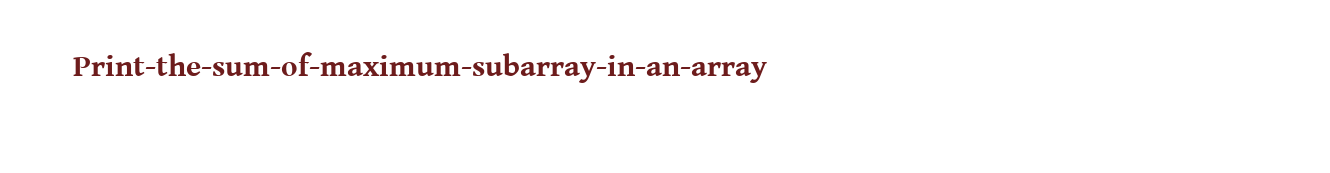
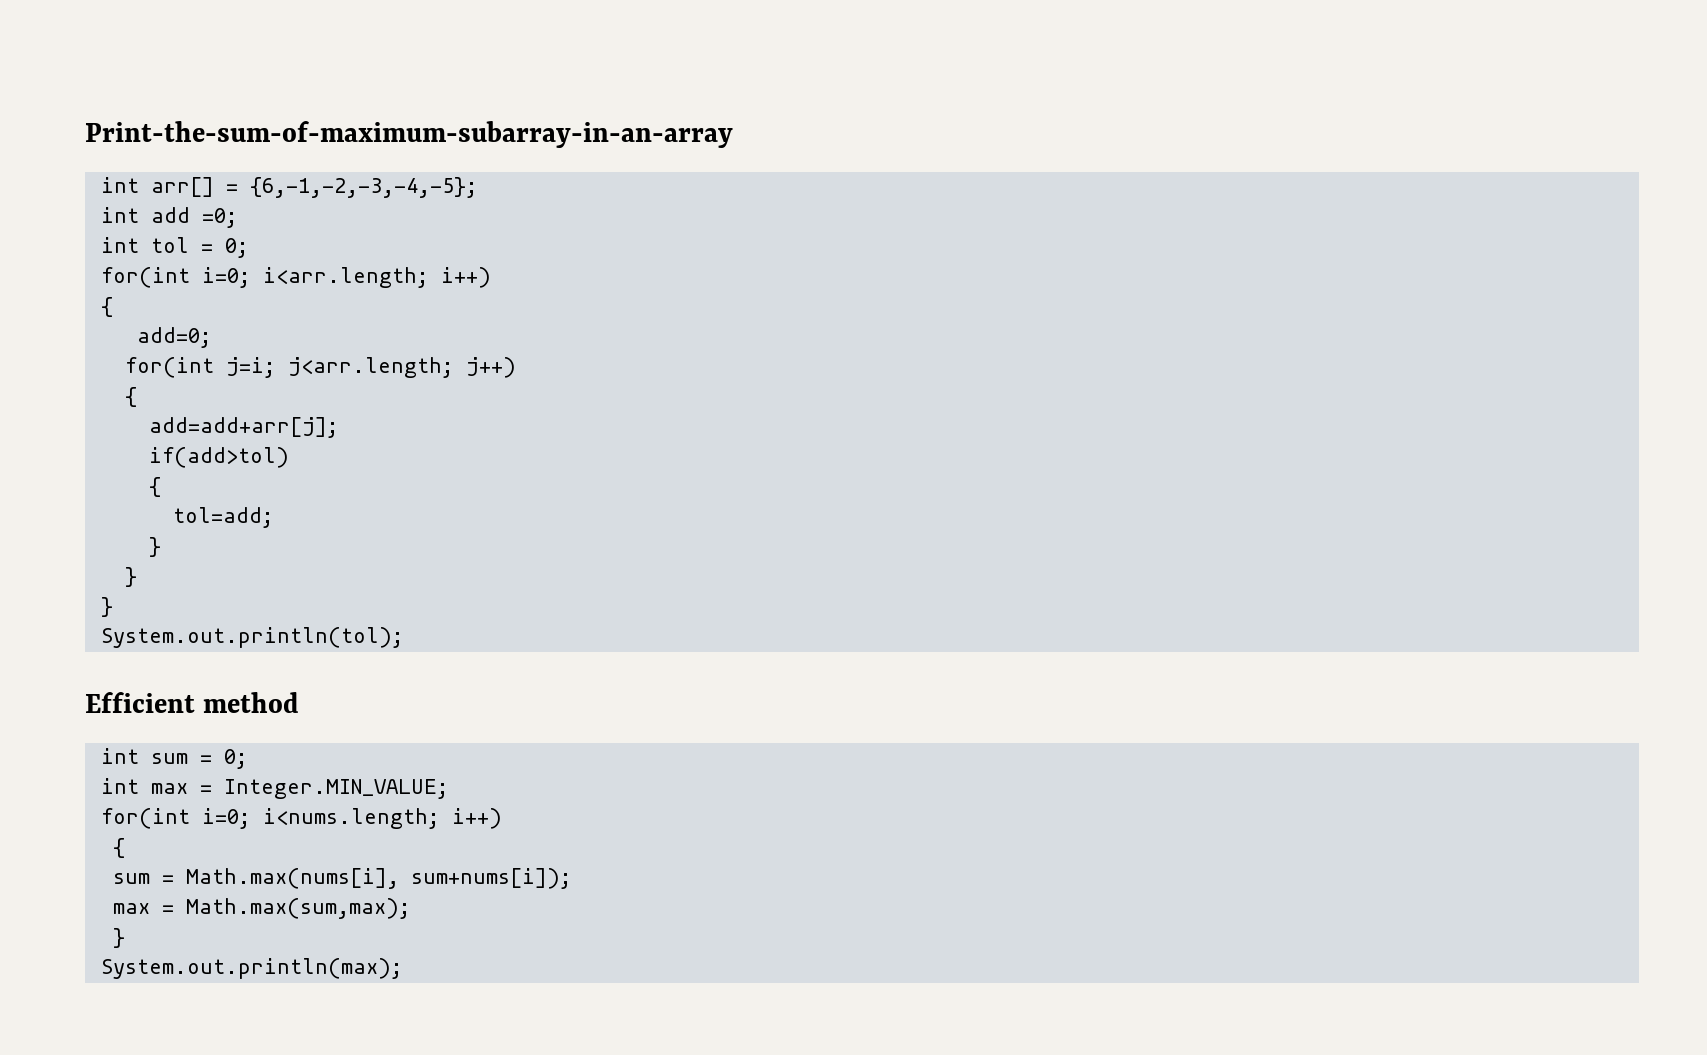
+ int arr[] = {6,-1,-2,-3,-4,-5};
+ int add =0;
+ int tol = 0;
+ for(int i=0; i<arr.length; i++)
+ {
+ add=0;
+ for(int j=i; j<arr.length; j++)
+ {
+ add=add+arr[j];
+ if(add>tol)
+ {
+ tol=add;
+ }
+ }
+ }
+ System.out.println(tol);
+ Efficient method
+ int sum = 0;
+ int max = Integer.MIN_VALUE;
+ for(int i=0; i<nums.length; i++)
+ {
+ sum = Math.max(nums[i], sum+nums[i]);
+ max = Math.max(sum,max);
+ }
+ System.out.println(max);

